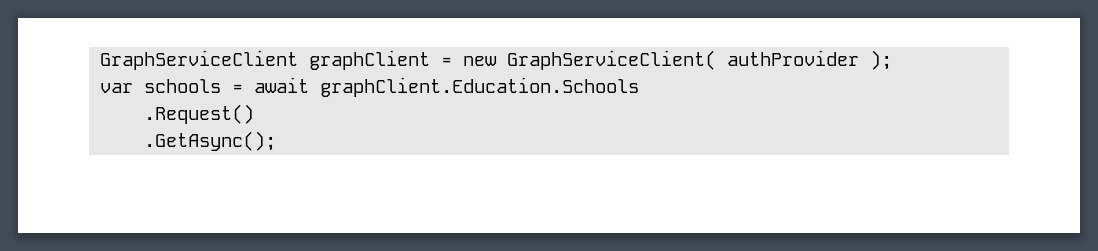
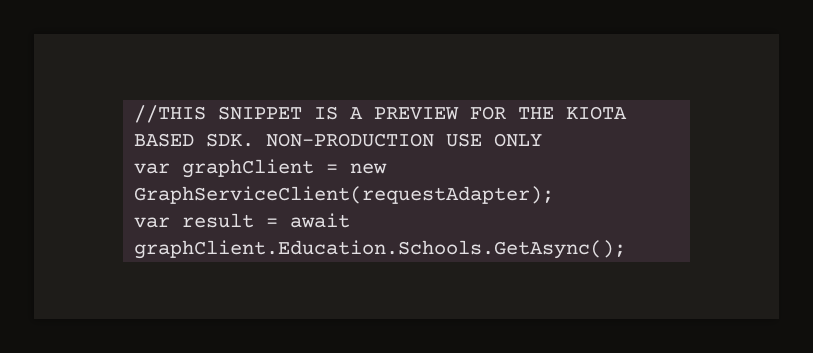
- GraphServiceClient graphClient = new GraphServiceClient( authProvider );
- var schools = await graphClient.Education.Schools
- .Request()
- .GetAsync();
+ //THIS SNIPPET IS A PREVIEW FOR THE KIOTA BASED SDK. NON-PRODUCTION USE ONLY
+ var graphClient = new GraphServiceClient(requestAdapter);
+ var result = await graphClient.Education.Schools.GetAsync();

